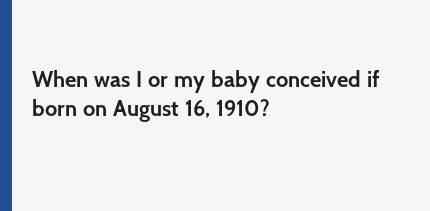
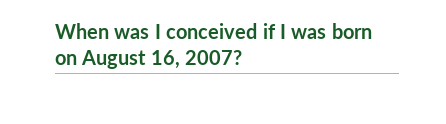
- When was I or my baby conceived if born on August 16, 1910?
+ When was I conceived if I was born on August 16, 2007?

